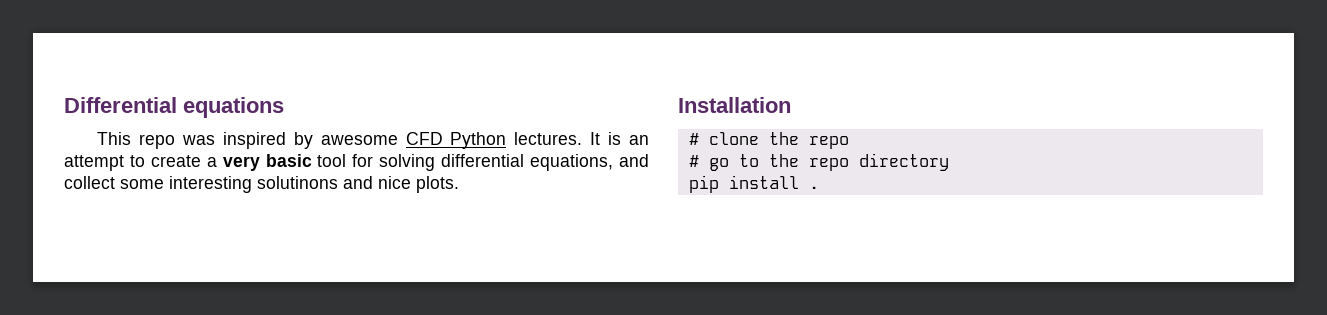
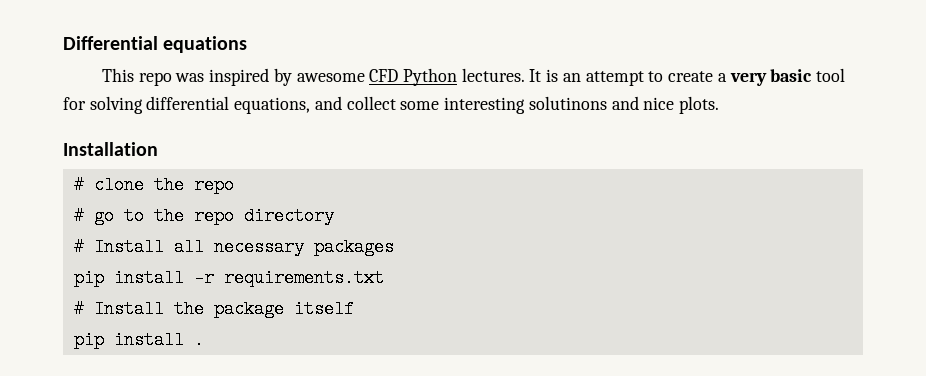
+ # Install all necessary packages
+ pip install -r requirements.txt
+ # Install the package itself

